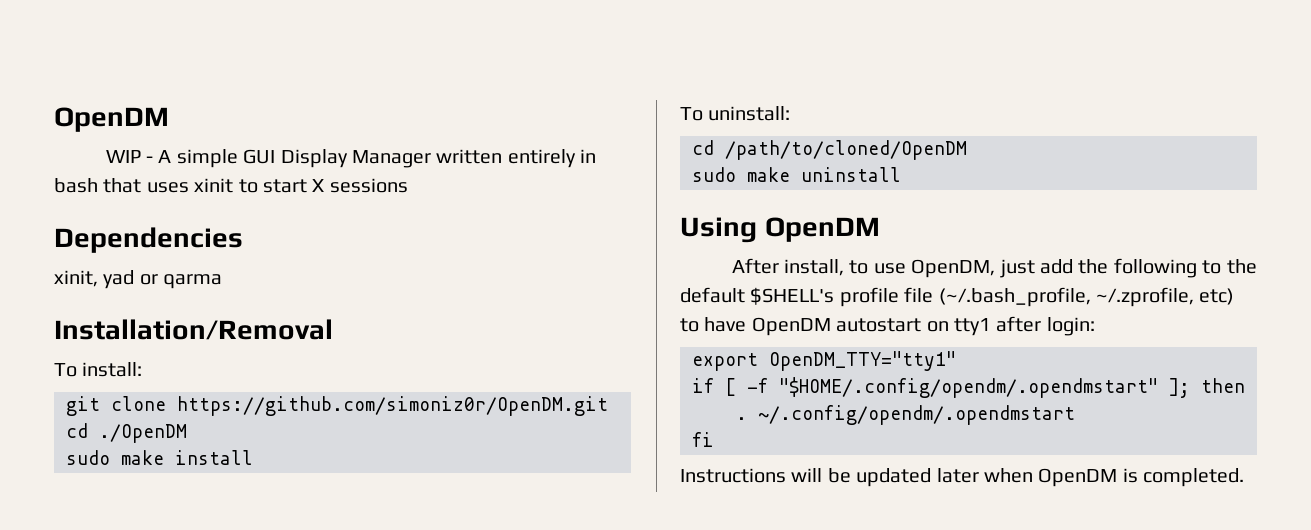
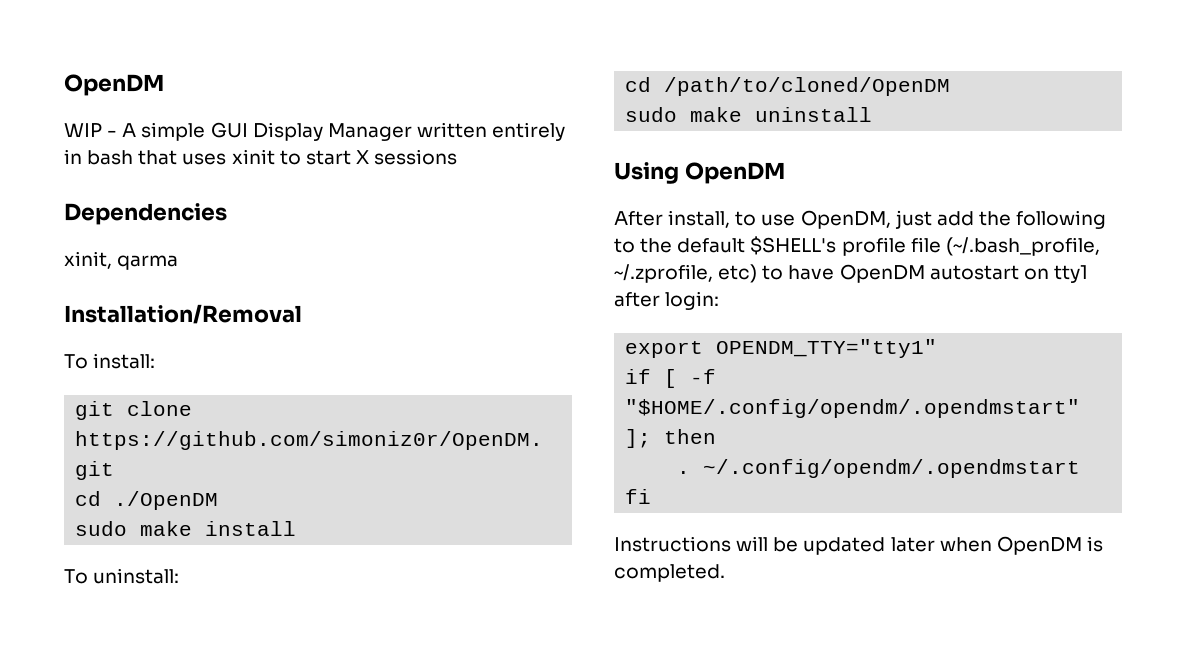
- xinit, yad or qarma
+ xinit, qarma
- export OpenDM_TTY="tty1"
+ export OPENDM_TTY="tty1"

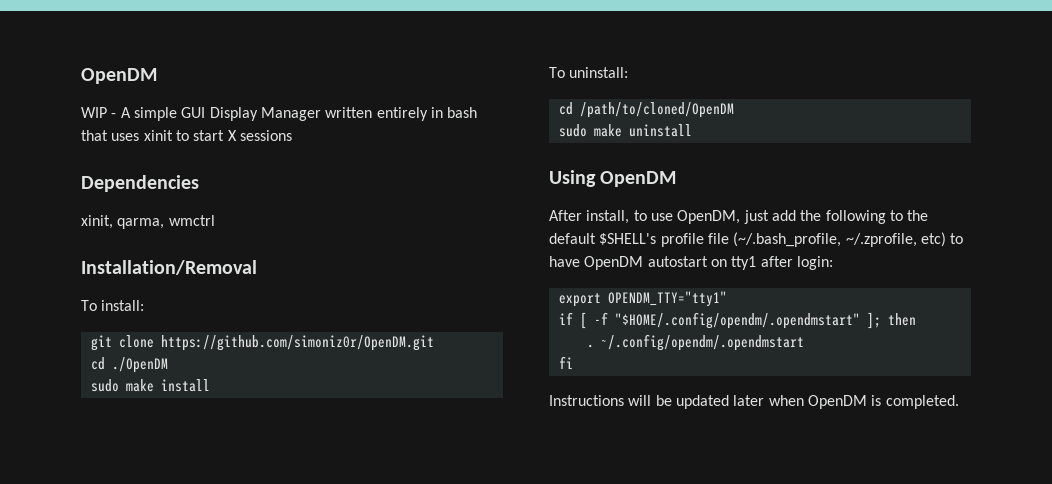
- xinit, qarma
+ xinit, qarma, wmctrl

